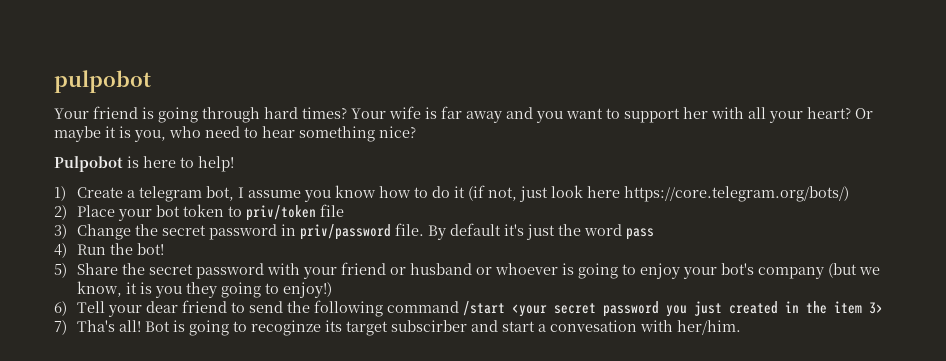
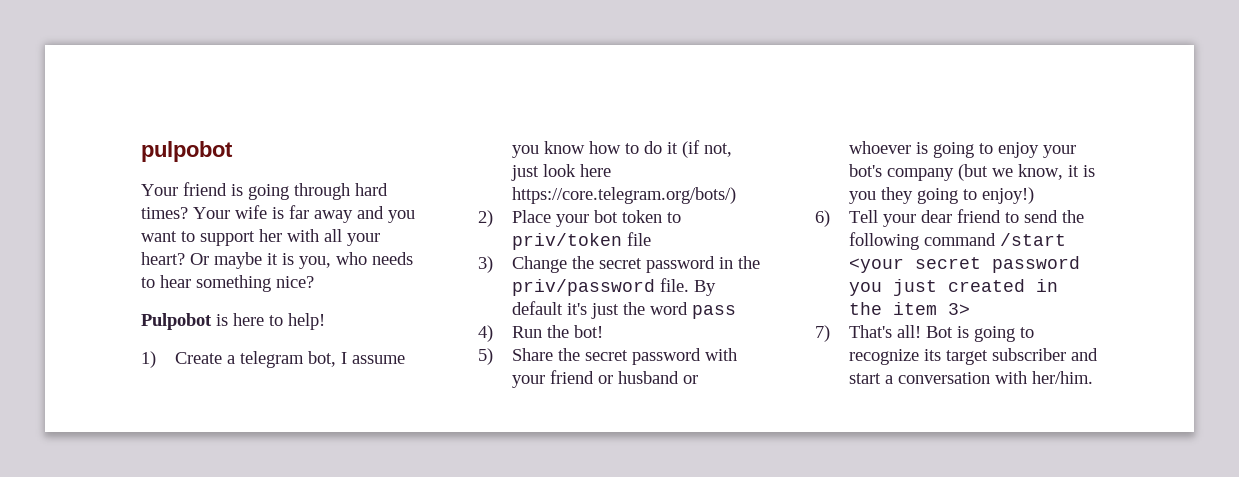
- Or maybe it is you, who need to hear something nice?
+ Or maybe it is you, who needs to hear something nice?
- 3) Change the secret password in priv/password file.
+ 3) Change the secret password in the priv/password file.
- 7) Tha's all!
+ 7) That's all!
- Bot is going to recoginze its target subscirber and start a convesation with her/him.
+ Bot is going to recognize its target subscriber and start a conversation with her/him.

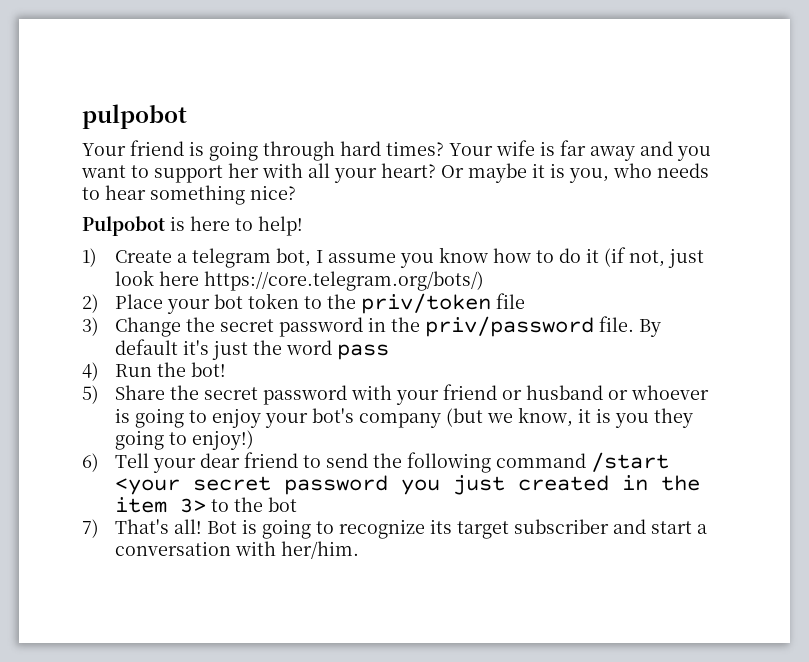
- 2) Place your bot token to priv/token file
+ 2) Place your bot token to the priv/token file
- 6) Tell your dear friend to send the following command /start <your secret password you just created in the item 3>
+ 6) Tell your dear friend to send the following command /start <your secret password you just created in the item 3> to the bot

